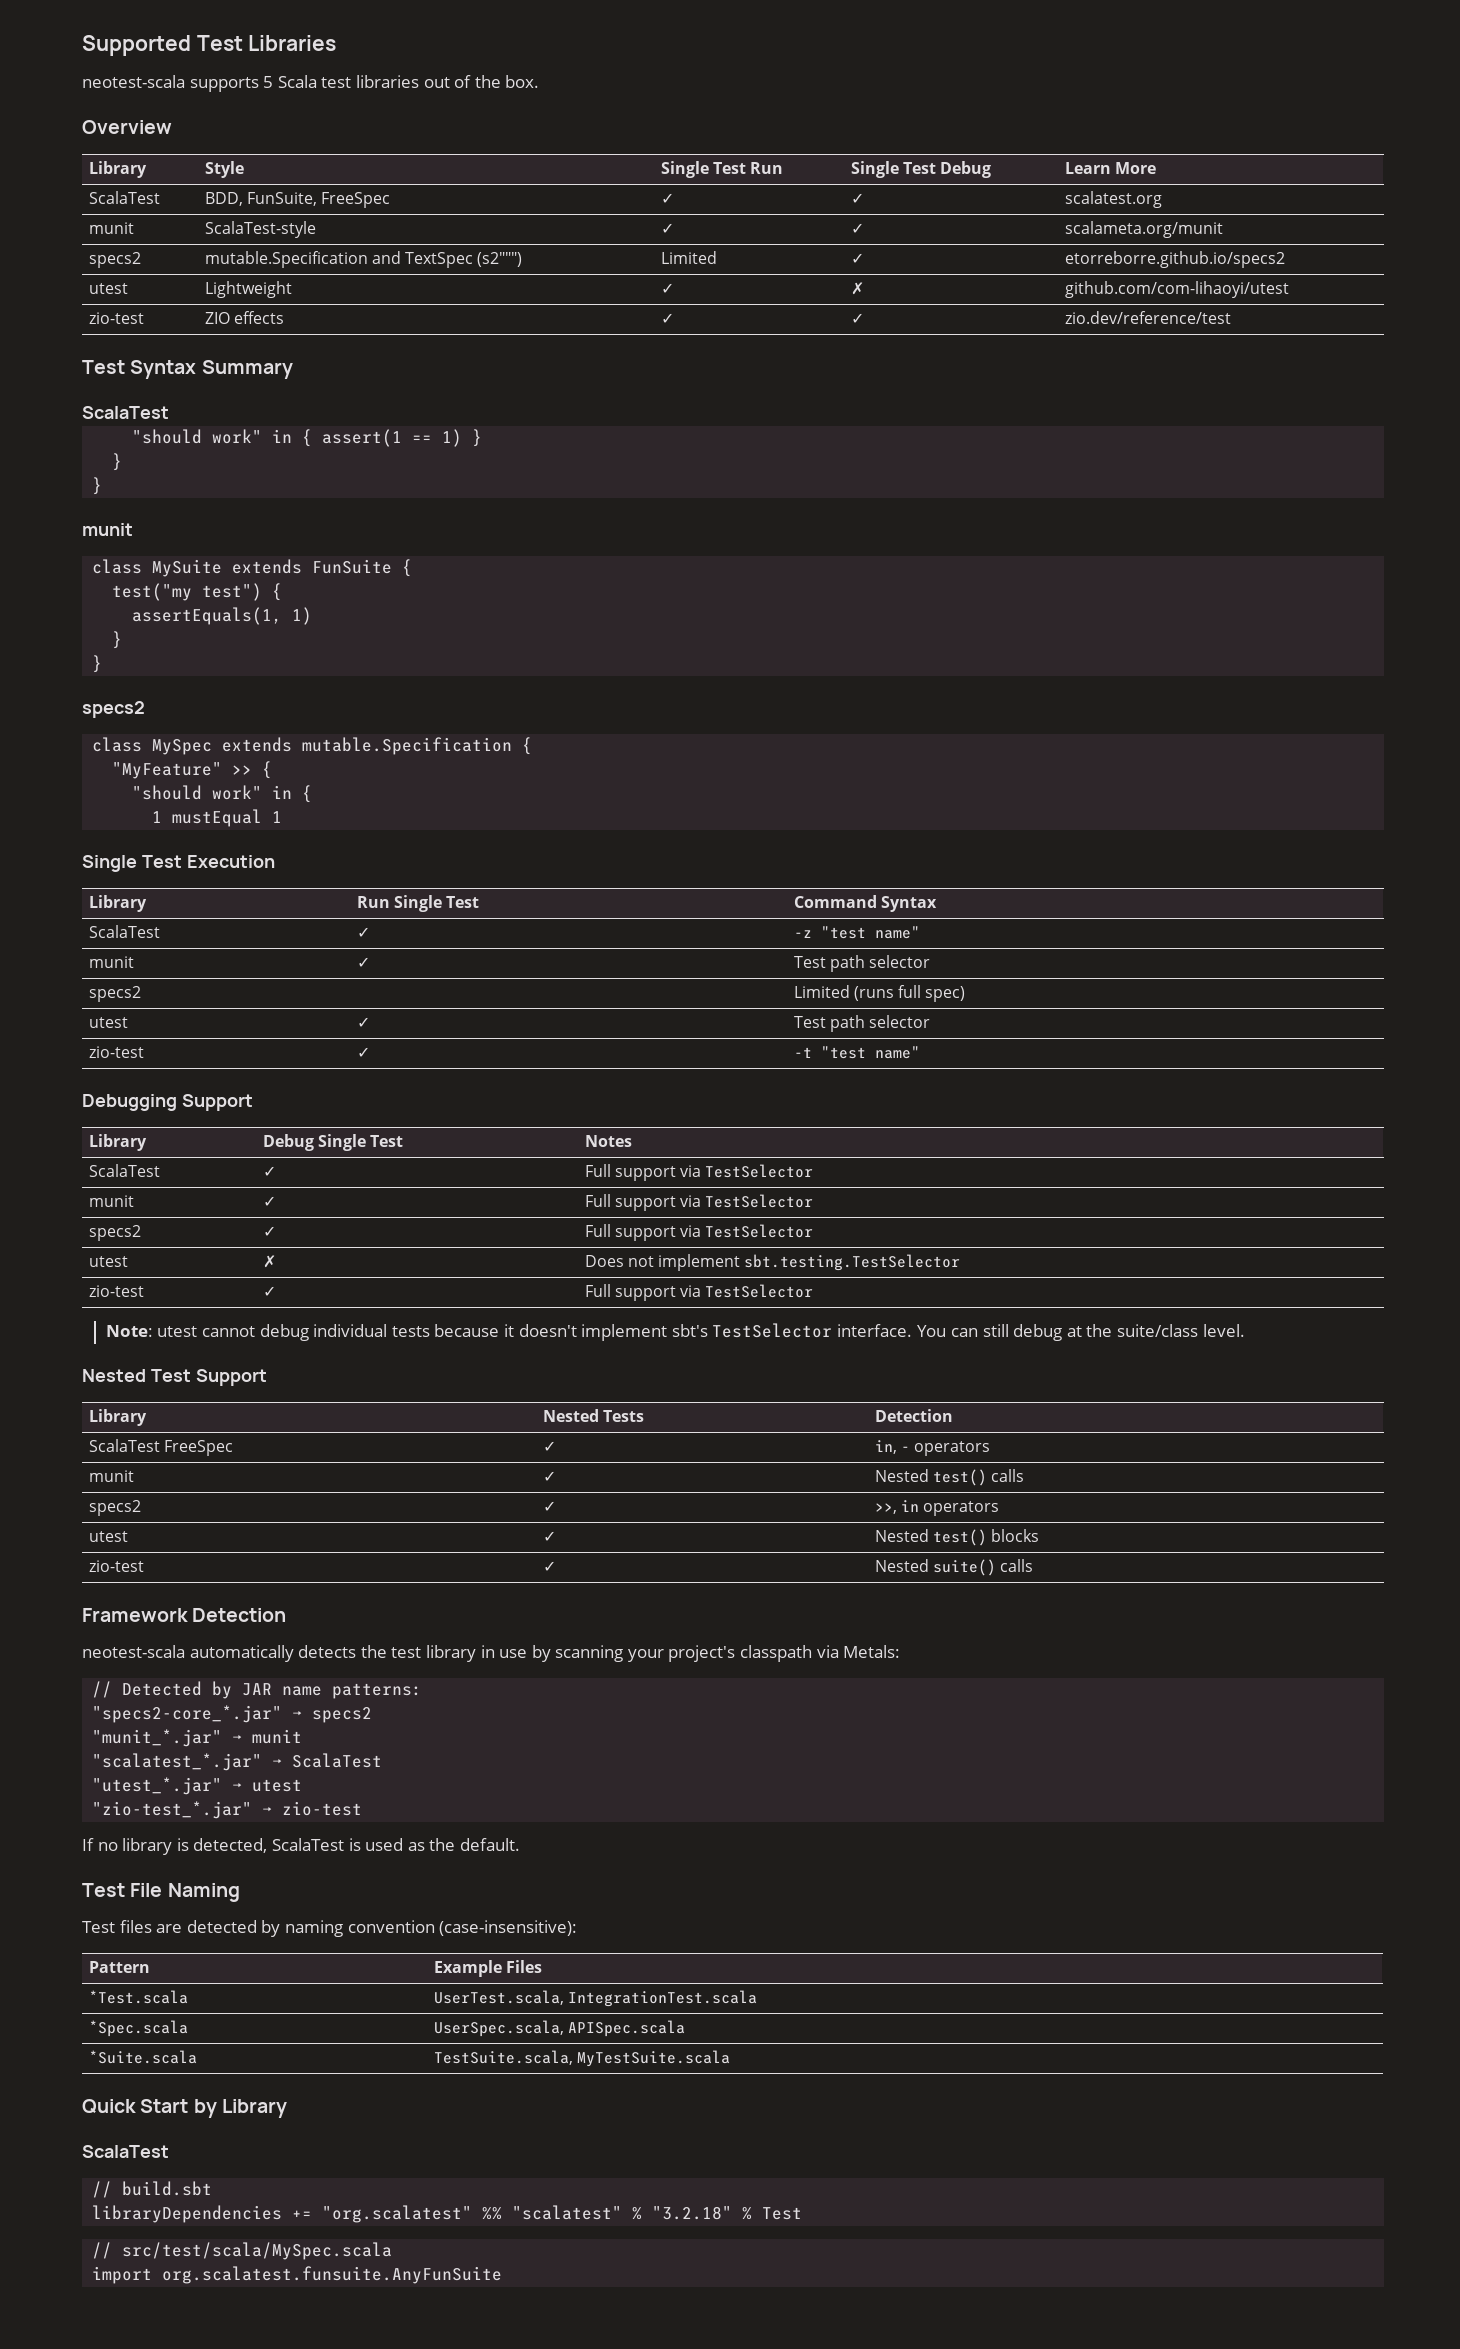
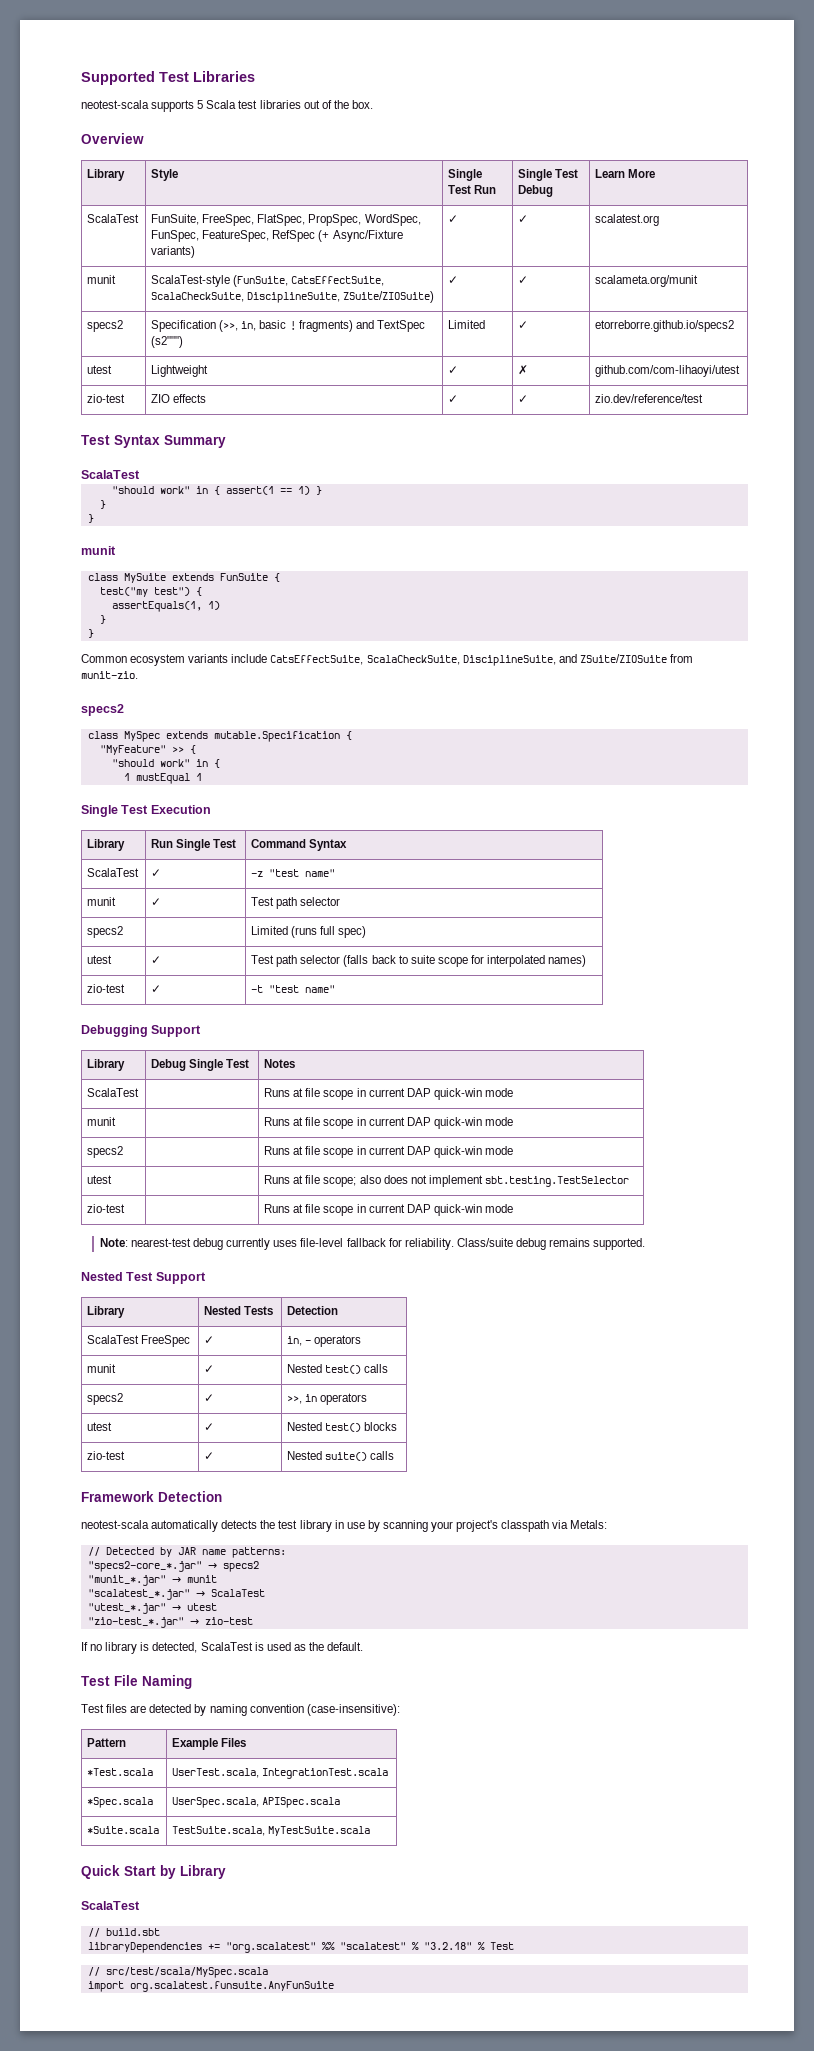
- ScalaTest | BDD, FunSuite, FreeSpec | ✓ | ✓ | scalatest.org
+ ScalaTest | FunSuite, FreeSpec, FlatSpec, PropSpec, WordSpec, FunSpec, FeatureSpec, RefSpec (+ Async/Fixture variants) | ✓ | ✓ | scalatest.org
- munit | ScalaTest-style | ✓ | ✓ | scalameta.org/munit
+ munit | ScalaTest-style (FunSuite, CatsEffectSuite, ScalaCheckSuite, DisciplineSuite, ZSuite/ZIOSuite) | ✓ | ✓ | scalameta.org/munit
- specs2 | mutable.Specification and TextSpec (s2""") | Limited | ✓ | etorreborre.github.io/specs2
+ specs2 | Specification (>>, in, basic ! fragments) and TextSpec (s2""") | Limited | ✓ | etorreborre.github.io/specs2
+ Common ecosystem variants include CatsEffectSuite, ScalaCheckSuite, DisciplineSuite, and ZSuite/ZIOSuite from munit-zio.
- utest | ✓ | Test path selector
+ utest | ✓ | Test path selector (falls back to suite scope for interpolated names)
- ScalaTest | ✓ | Full support via TestSelector
- munit | ✓ | Full support via TestSelector
- specs2 | ✓ | Full support via TestSelector
- utest | ✗ | Does not implement sbt.testing.TestSelector
- zio-test | ✓ | Full support via TestSelector
- Note: utest cannot debug individual tests because it doesn't implement sbt's TestSelector interface. You can still debug at the suite/class level.
+ ScalaTest | | Runs at file scope in current DAP quick-win mode
+ munit | | Runs at file scope in current DAP quick-win mode
+ specs2 | | Runs at file scope in current DAP quick-win mode
+ utest | | Runs at file scope; also does not implement sbt.testing.TestSelector
+ zio-test | | Runs at file scope in current DAP quick-win mode
+ Note: nearest-test debug currently uses file-level fallback for reliability. Class/suite debug remains supported.

